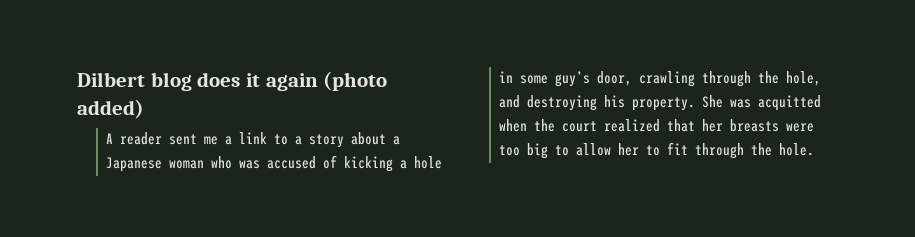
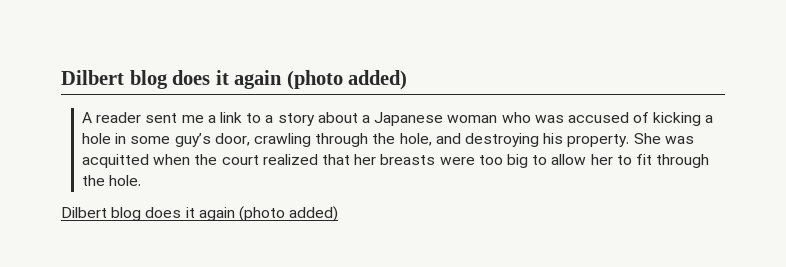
  She was acquitted when the court realized that her breasts were too big to allow her to fit through the hole.
+ Dilbert blog does it again (photo added)

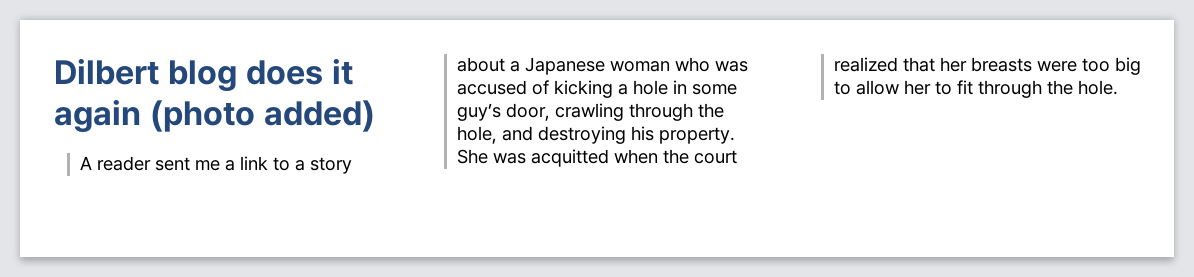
  She was acquitted when the court realized that her breasts were too big to allow her to fit through the hole.
- Dilbert blog does it again (photo added)

